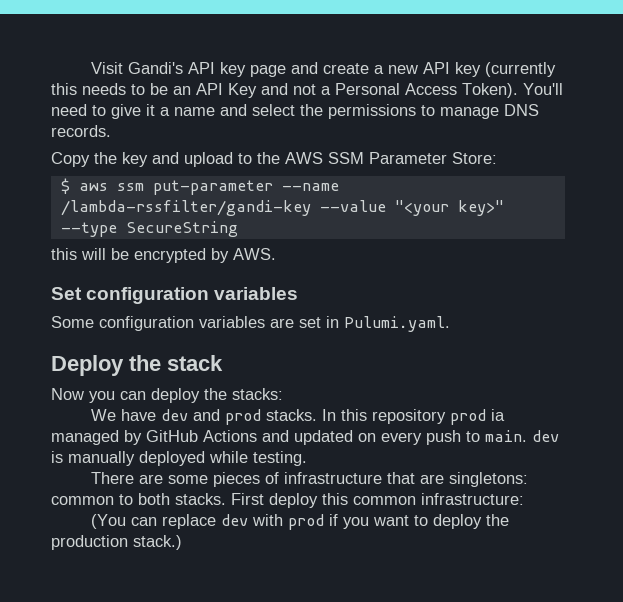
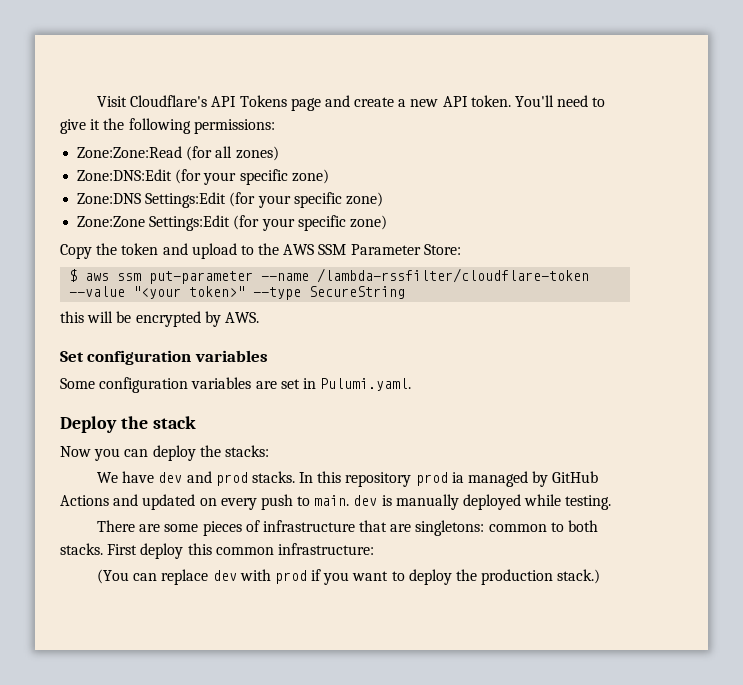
- Visit Gandi's API key page and create a new API key (currently this needs to be an API Key and not a Personal Access Token).
+ Visit Cloudflare's API Tokens page and create a new API token.
- You'll need to give it a name and select the permissions to manage DNS records.
+ You'll need to give it the following permissions:
+ Zone:Zone:Read (for all zones)
+ Zone:DNS:Edit (for your specific zone)
+ Zone:DNS Settings:Edit (for your specific zone)
+ Zone:Zone Settings:Edit (for your specific zone)
- Copy the key and upload to the AWS SSM Parameter Store:
+ Copy the token and upload to the AWS SSM Parameter Store:
- $ aws ssm put-parameter --name /lambda-rssfilter/gandi-key --value "<your key>" --type SecureString
+ $ aws ssm put-parameter --name /lambda-rssfilter/cloudflare-token --value "<your token>" --type SecureString

